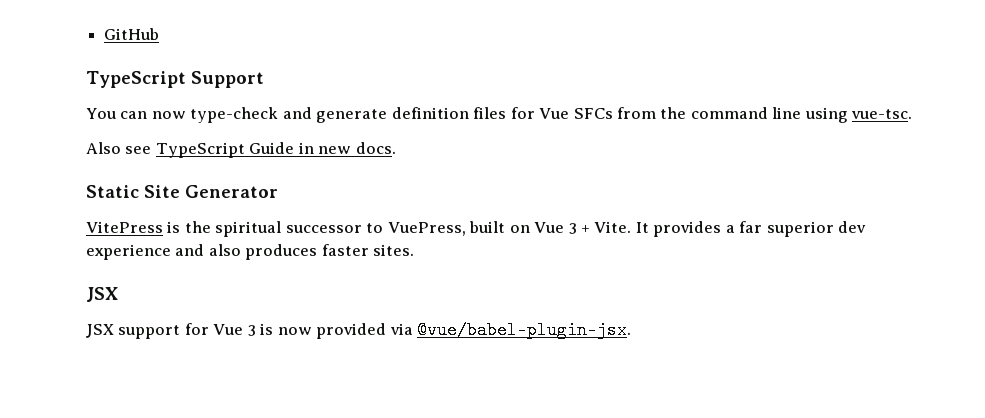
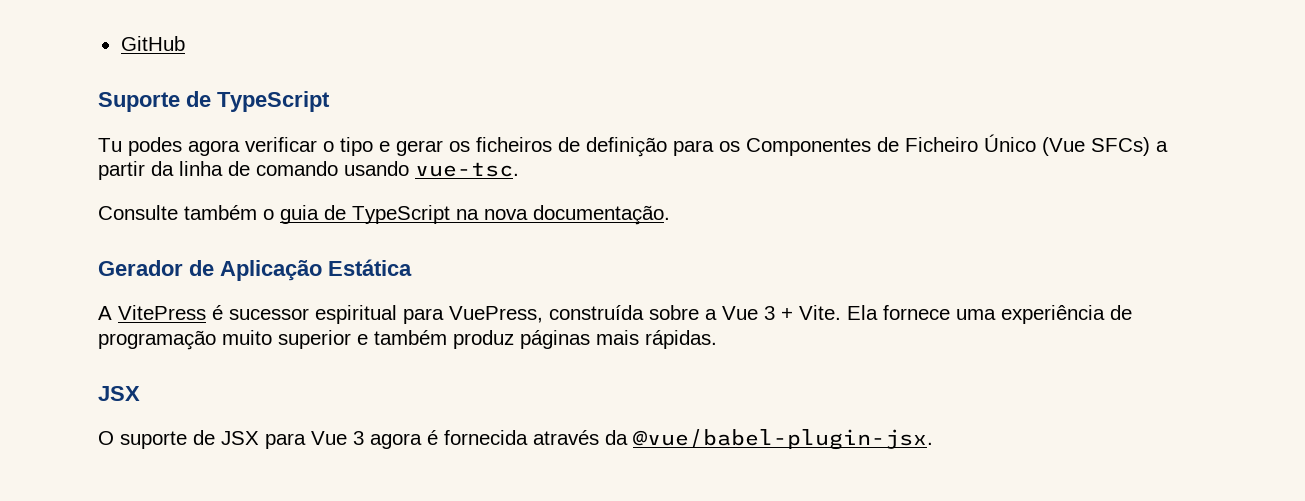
- TypeScript Support
- You can now type-check and generate definition files for Vue SFCs from the command line using vue-tsc.
- Also see TypeScript Guide in new docs.
- Static Site Generator
- VitePress is the spiritual successor to VuePress, built on Vue 3 + Vite. It provides a far superior dev experience and also produces faster sites.
+ Suporte de TypeScript
+ Tu podes agora verificar o tipo e gerar os ficheiros de definição para os Componentes de Ficheiro Único (Vue SFCs) a partir da linha de comando usando vue-tsc.
+ Consulte também o guia de TypeScript na nova documentação.
+ Gerador de Aplicação Estática
+ A VitePress é sucessor espiritual para VuePress, construída sobre a Vue 3 + Vite. Ela fornece uma experiência de programação muito superior e também produz páginas mais rápidas.
  JSX
- JSX support for Vue 3 is now provided via @vue/babel-plugin-jsx.
+ O suporte de JSX para Vue 3 agora é fornecida através da @vue/babel-plugin-jsx.

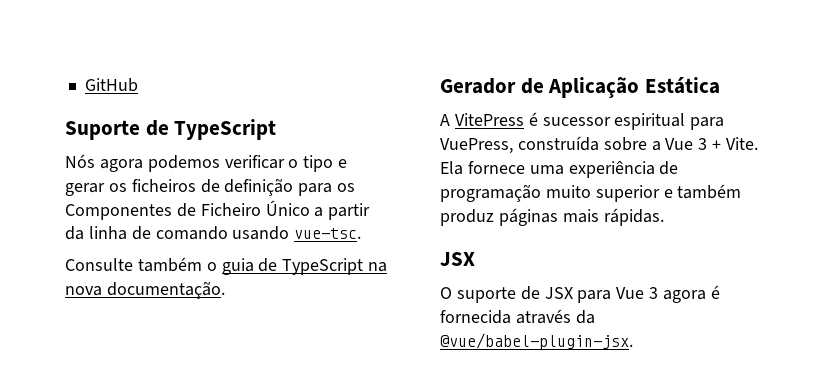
- Tu podes agora verificar o tipo e gerar os ficheiros de definição para os Componentes de Ficheiro Único (Vue SFCs) a partir da linha de comando usando vue-tsc.
+ Nós agora podemos verificar o tipo e gerar os ficheiros de definição para os Componentes de Ficheiro Único a partir da linha de comando usando vue-tsc.

